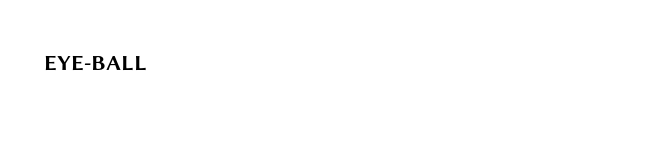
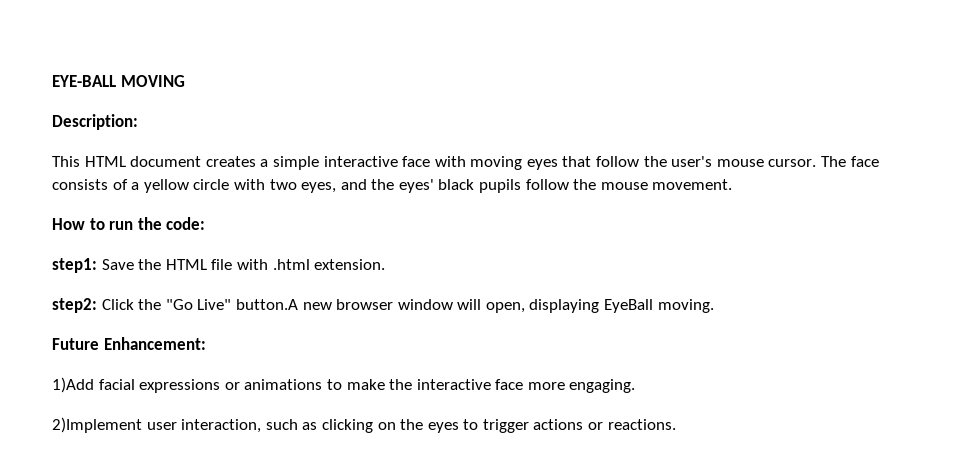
- EYE-BALL
+ EYE-BALL MOVING
+ Description:
+ This HTML document creates a simple interactive face with moving eyes that follow the user's mouse cursor. The face consists of a yellow circle with two eyes, and the eyes' black pupils follow the mouse movement.
+ How to run the code:
+ step1: Save the HTML file with .html extension.
+ step2: Click the "Go Live" button.A new browser window will open, displaying EyeBall moving.
+ Future Enhancement:
+ 1)Add facial expressions or animations to make the interactive face more engaging.
+ 2)Implement user interaction, such as clicking on the eyes to trigger actions or reactions.

